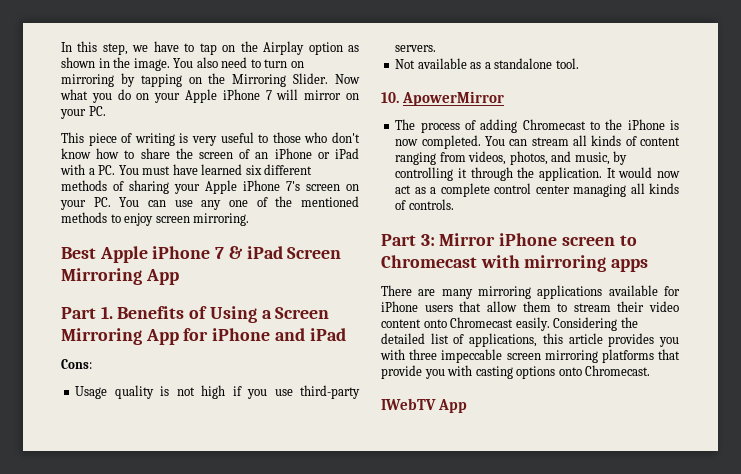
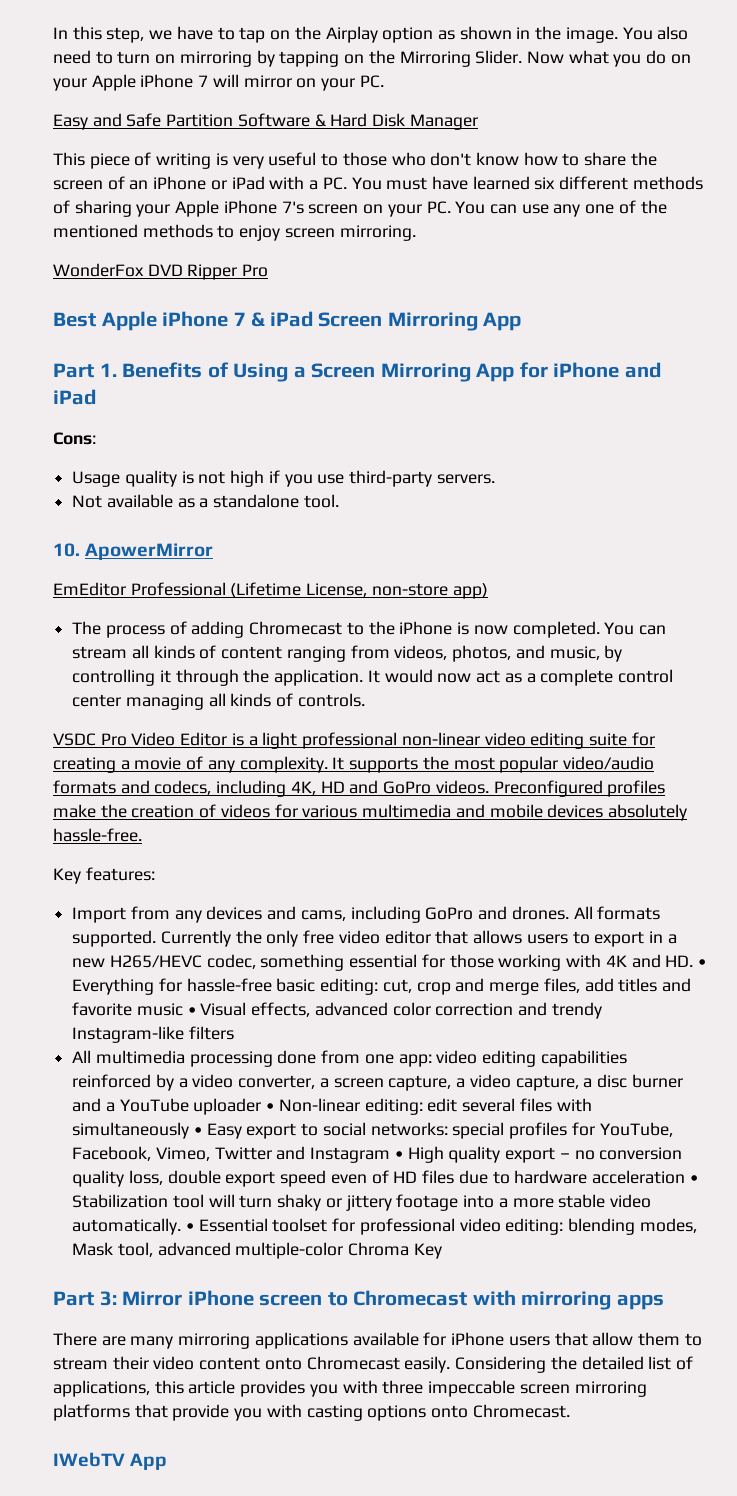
+ Easy and Safe Partition Software & Hard Disk Manager
+ WonderFox DVD Ripper Pro
+ EmEditor Professional (Lifetime License, non-store app)
+ VSDC Pro Video Editor is a light professional non-linear video editing suite for creating a movie of any complexity. It supports the most popular video/audio formats and codecs, including 4K, HD and GoPro videos. Preconfigured profiles make the creation of videos for various multimedia and mobile devices absolutely hassle-free.
+ Key features:
+ Import from any devices and cams, including GoPro and drones. All formats supported. Сurrently the only free video editor that allows users to export in a new H265/HEVC codec, something essential for those working with 4K and HD. • Everything for hassle-free basic editing: cut, crop and merge files, add titles and favorite music • Visual effects, advanced color correction and trendy Instagram-like filters
+ All multimedia processing done from one app: video editing capabilities reinforced by a video converter, a screen capture, a video capture, a disc burner and a YouTube uploader • Non-linear editing: edit several files with simultaneously • Easy export to social networks: special profiles for YouTube, Facebook, Vimeo, Twitter and Instagram • High quality export – no conversion quality loss, double export speed even of HD files due to hardware acceleration • Stabilization tool will turn shaky or jittery footage into a more stable video automatically. • Essential toolset for professional video editing: blending modes, Mask tool, advanced multiple-color Chroma Key

